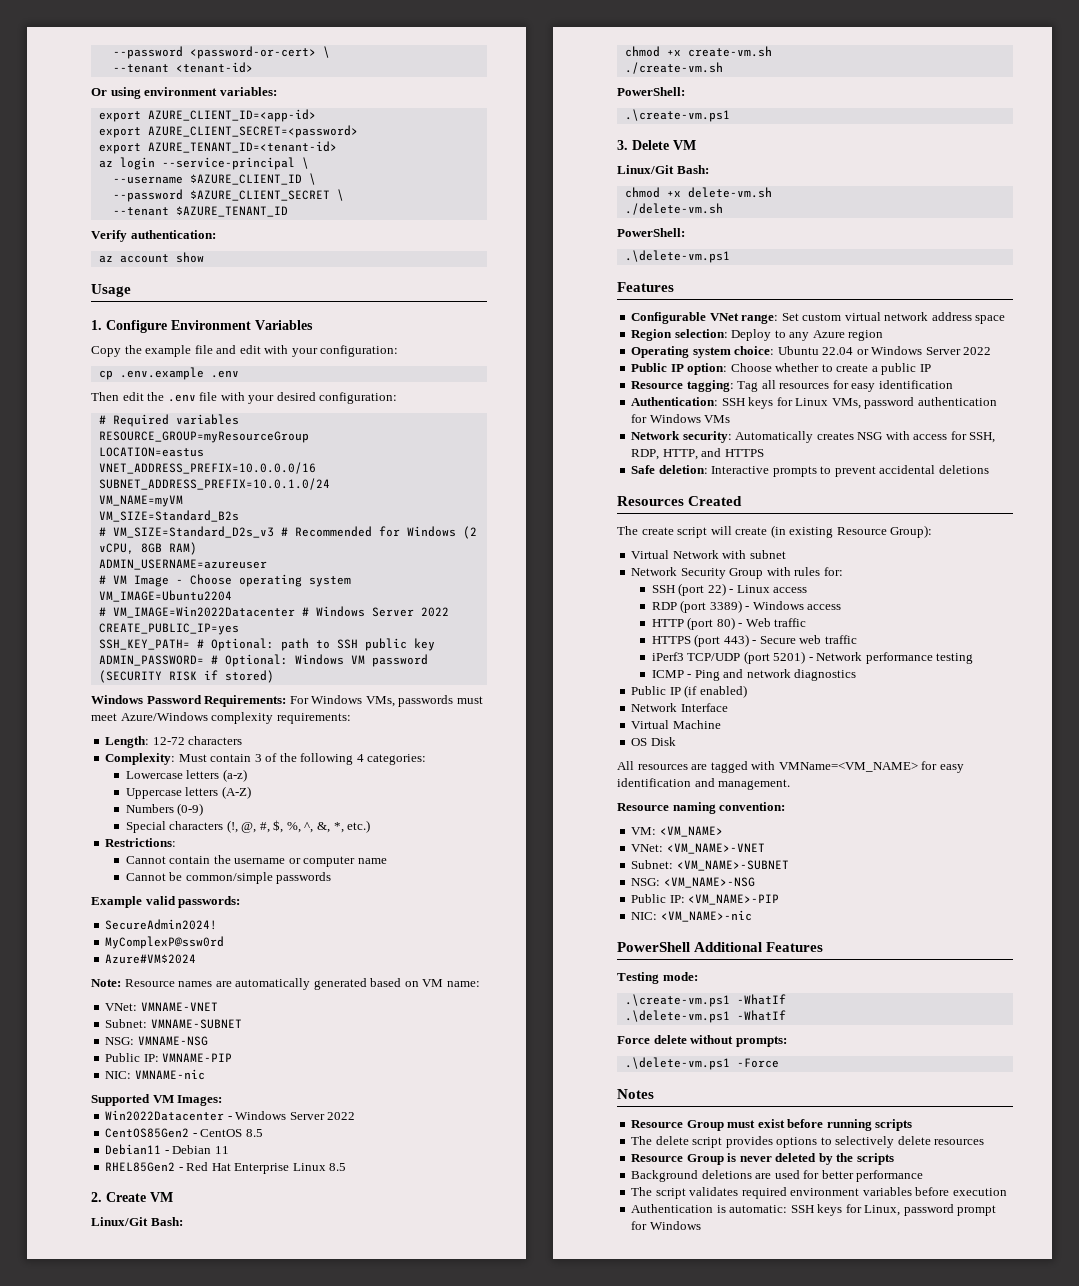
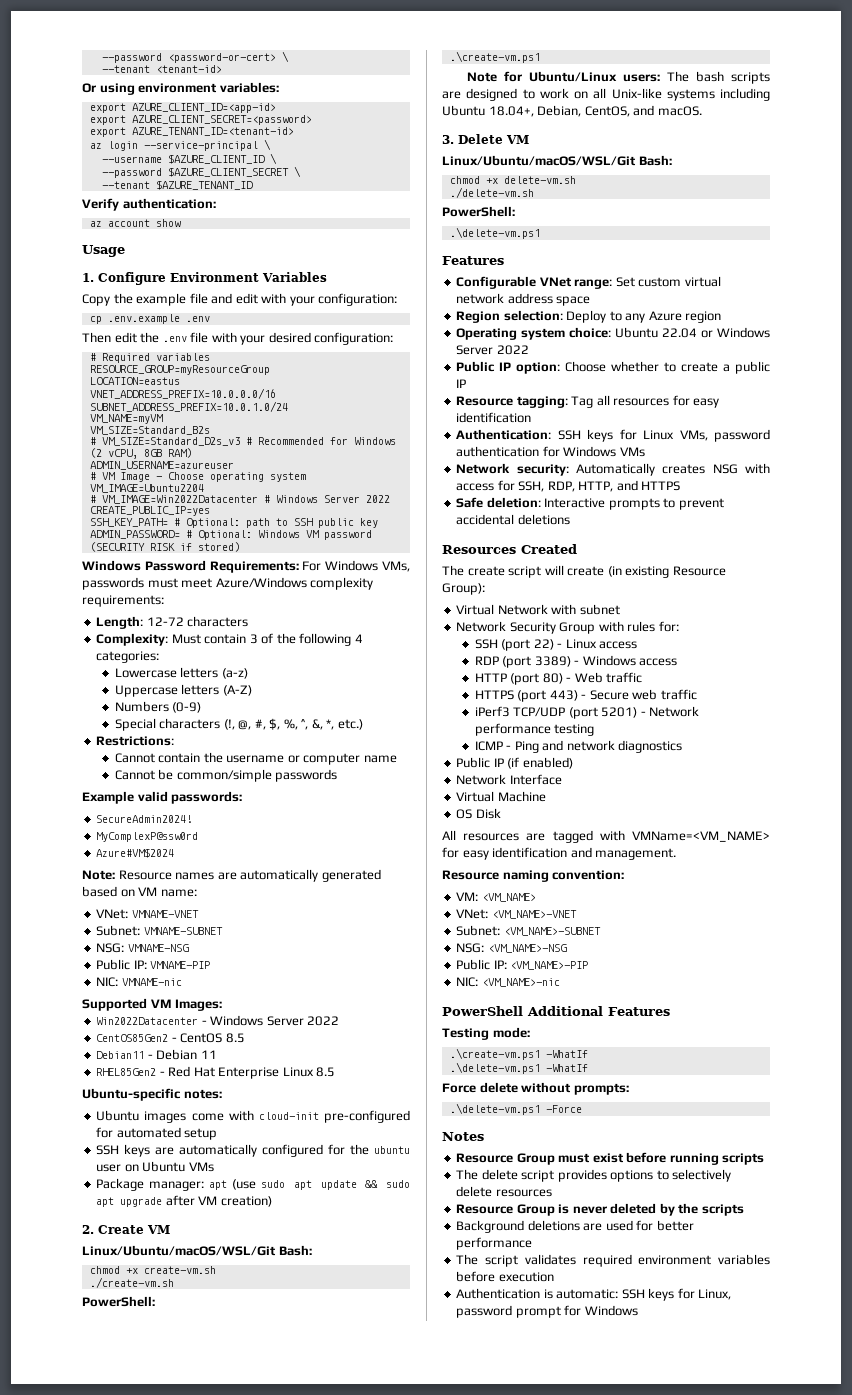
+ Ubuntu-specific notes:
+ Ubuntu images come with cloud-init pre-configured for automated setup
+ SSH keys are automatically configured for the ubuntu user on Ubuntu VMs
+ Package manager: apt (use sudo apt update && sudo apt upgrade after VM creation)
  2. Create VM
- Linux/Git Bash:
+ Linux/Ubuntu/macOS/WSL/Git Bash:
+ Note for Ubuntu/Linux users: The bash scripts are designed to work on all Unix-like systems including Ubuntu 18.04+, Debian, CentOS, and macOS.
  3. Delete VM
- Linux/Git Bash:
+ Linux/Ubuntu/macOS/WSL/Git Bash:

